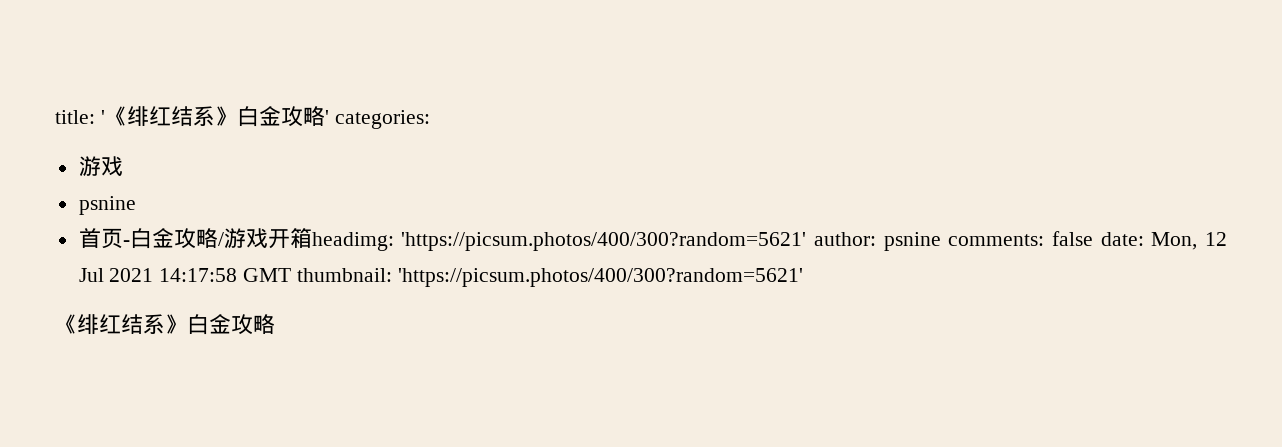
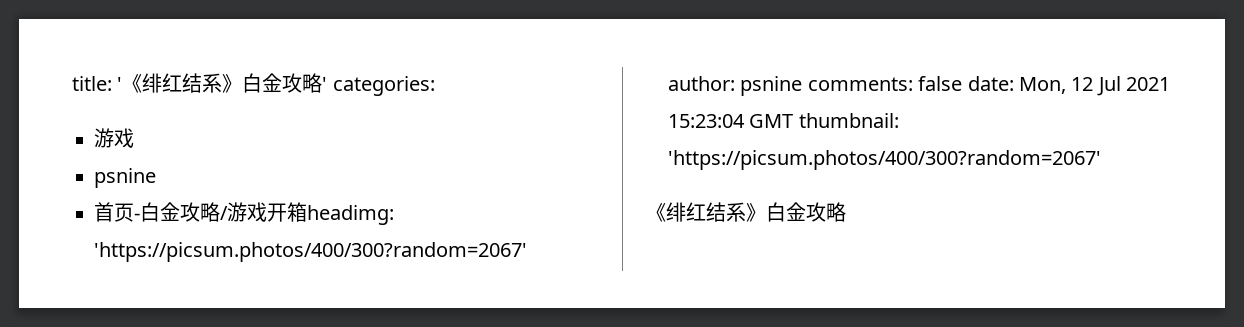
- 首页-白金攻略/游戏开箱headimg: 'https://picsum.photos/400/300?random=5621' author: psnine comments: false date: Mon, 12 Jul 2021 14:17:58 GMT thumbnail: 'https://picsum.photos/400/300?random=5621'
+ 首页-白金攻略/游戏开箱headimg: 'https://picsum.photos/400/300?random=2067' author: psnine comments: false date: Mon, 12 Jul 2021 15:23:04 GMT thumbnail: 'https://picsum.photos/400/300?random=2067'

